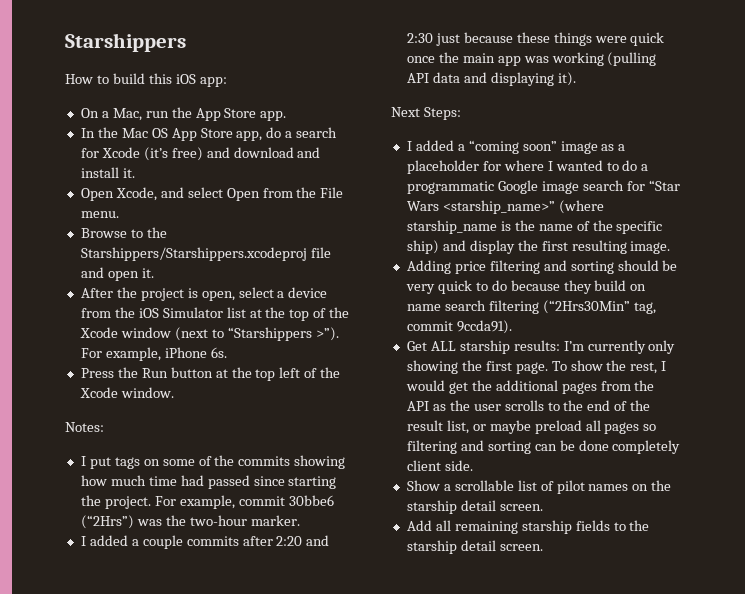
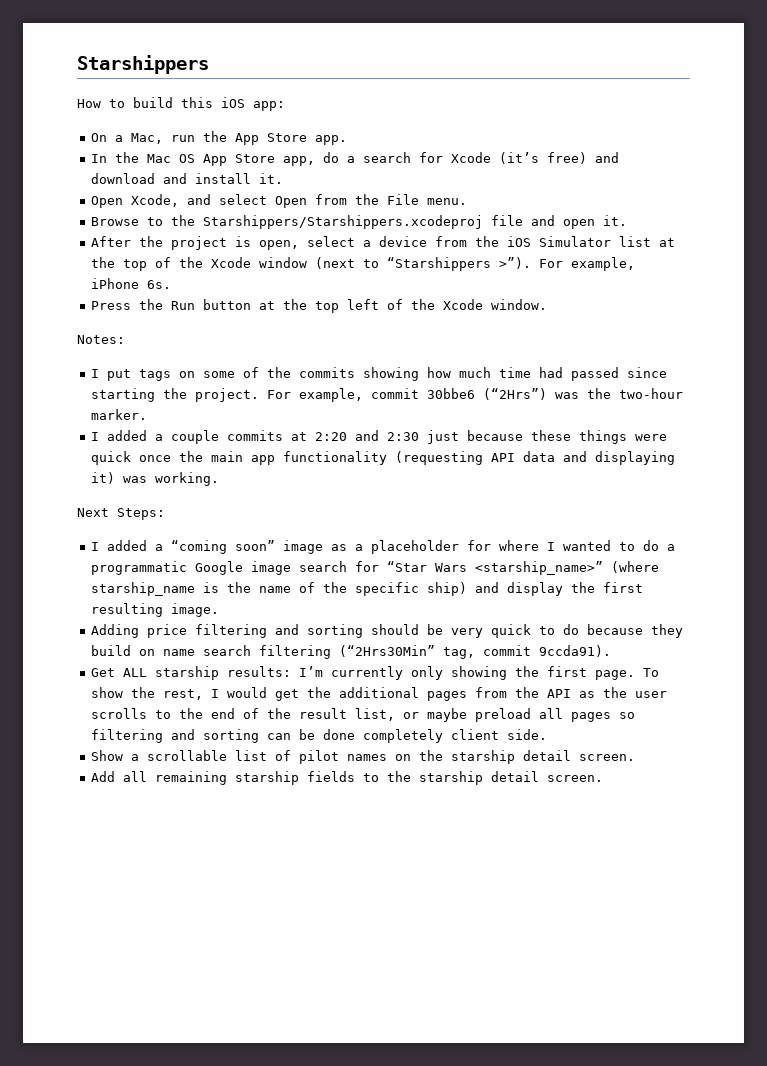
- I added a couple commits after 2:20 and 2:30 just because these things were quick once the main app was working (pulling API data and displaying it).
+ I added a couple commits at 2:20 and 2:30 just because these things were quick once the main app functionality (requesting API data and displaying it) was working.

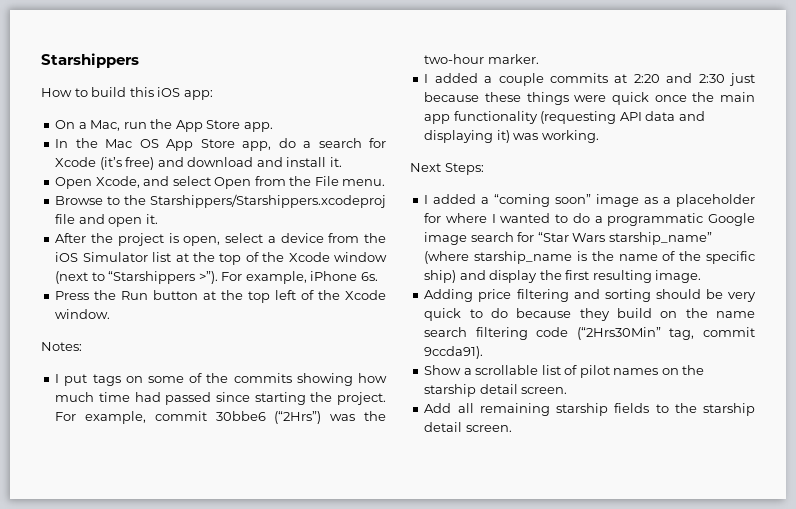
- I added a “coming soon” image as a placeholder for where I wanted to do a programmatic Google image search for “Star Wars <starship_name>” (where starship_name is the name of the specific ship) and display the first resulting image.
+ I added a “coming soon” image as a placeholder for where I wanted to do a programmatic Google image search for “Star Wars starship_name” (where starship_name is the name of the specific ship) and display the first resulting image.
- Adding price filtering and sorting should be very quick to do because they build on name search filtering (“2Hrs30Min” tag, commit 9ccda91).
+ Adding price filtering and sorting should be very quick to do because they build on the name search filtering code (“2Hrs30Min” tag, commit 9ccda91).
- Get ALL starship results: I’m currently only showing the first page. To show the rest, I would get the additional pages from the API as the user scrolls to the end of the result list, or maybe preload all pages so filtering and sorting can be done completely client side.

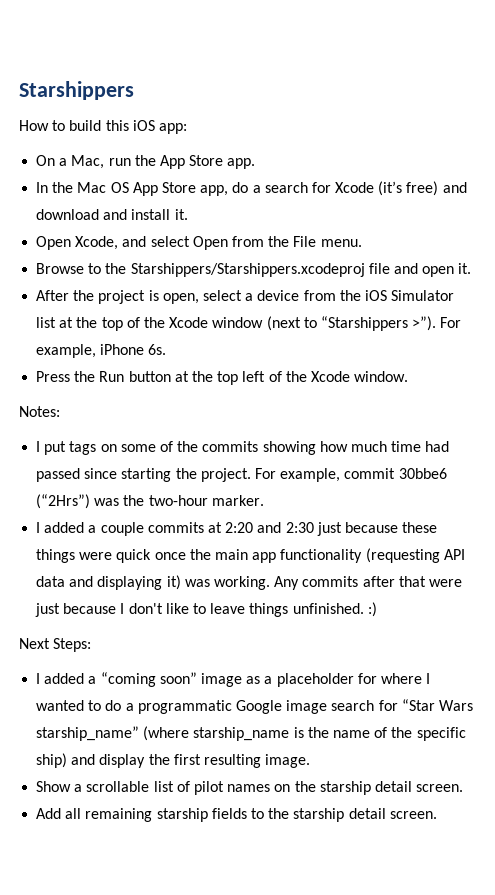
+ Any commits after that were just because I don't like to leave things unfinished. :)
- Adding price filtering and sorting should be very quick to do because they build on the name search filtering code (“2Hrs30Min” tag, commit 9ccda91).

